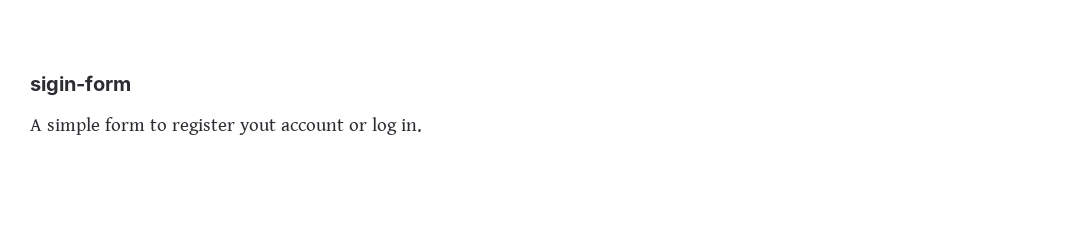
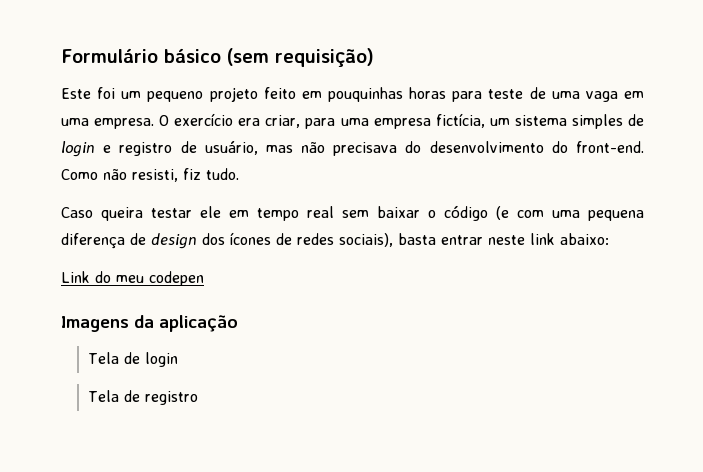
- sigin-form
- A simple form to register yout account or log in.
+ Formulário básico (sem requisição)
+ Este foi um pequeno projeto feito em pouquinhas horas para teste de uma vaga em uma empresa. O exercício era criar, para uma empresa fictícia, um sistema simples de login e registro de usuário, mas não precisava do desenvolvimento do front-end. Como não resisti, fiz tudo.
+ Caso queira testar ele em tempo real sem baixar o código (e com uma pequena diferença de design dos ícones de redes sociais), basta entrar neste link abaixo:
+ Link do meu codepen
+ Imagens da aplicação
+ Tela de login
+ Tela de registro

